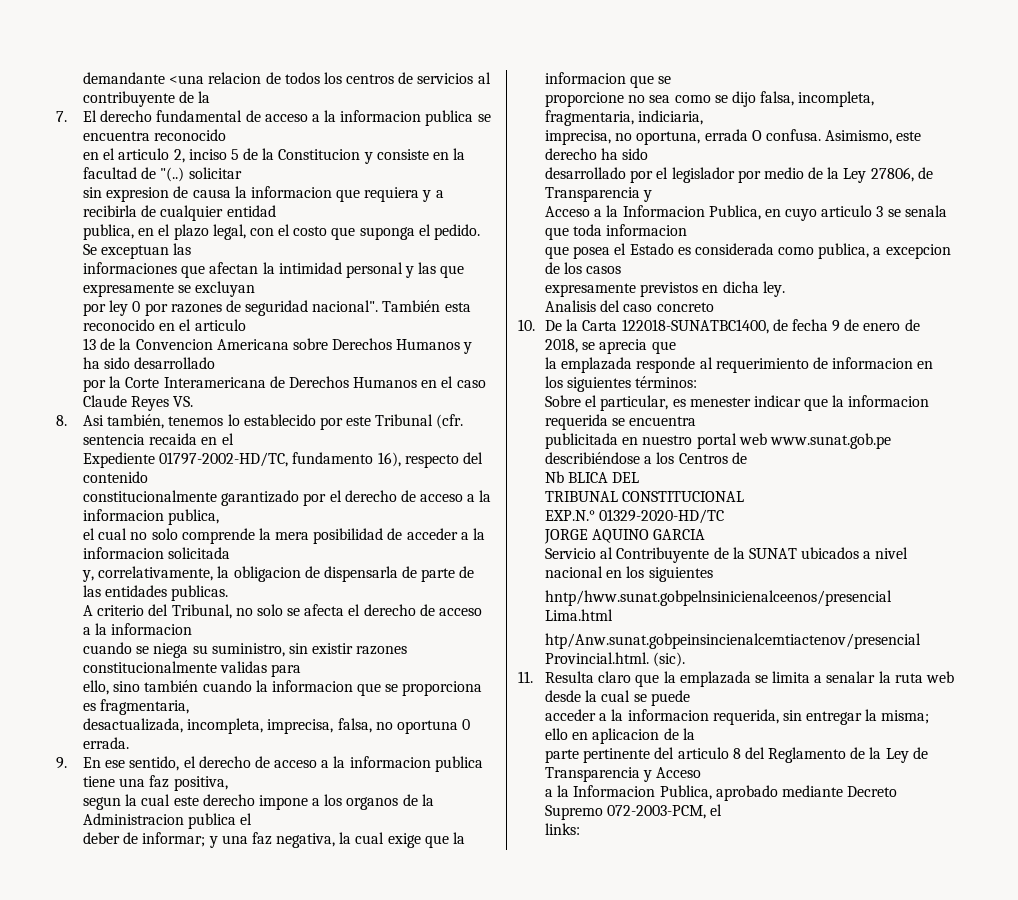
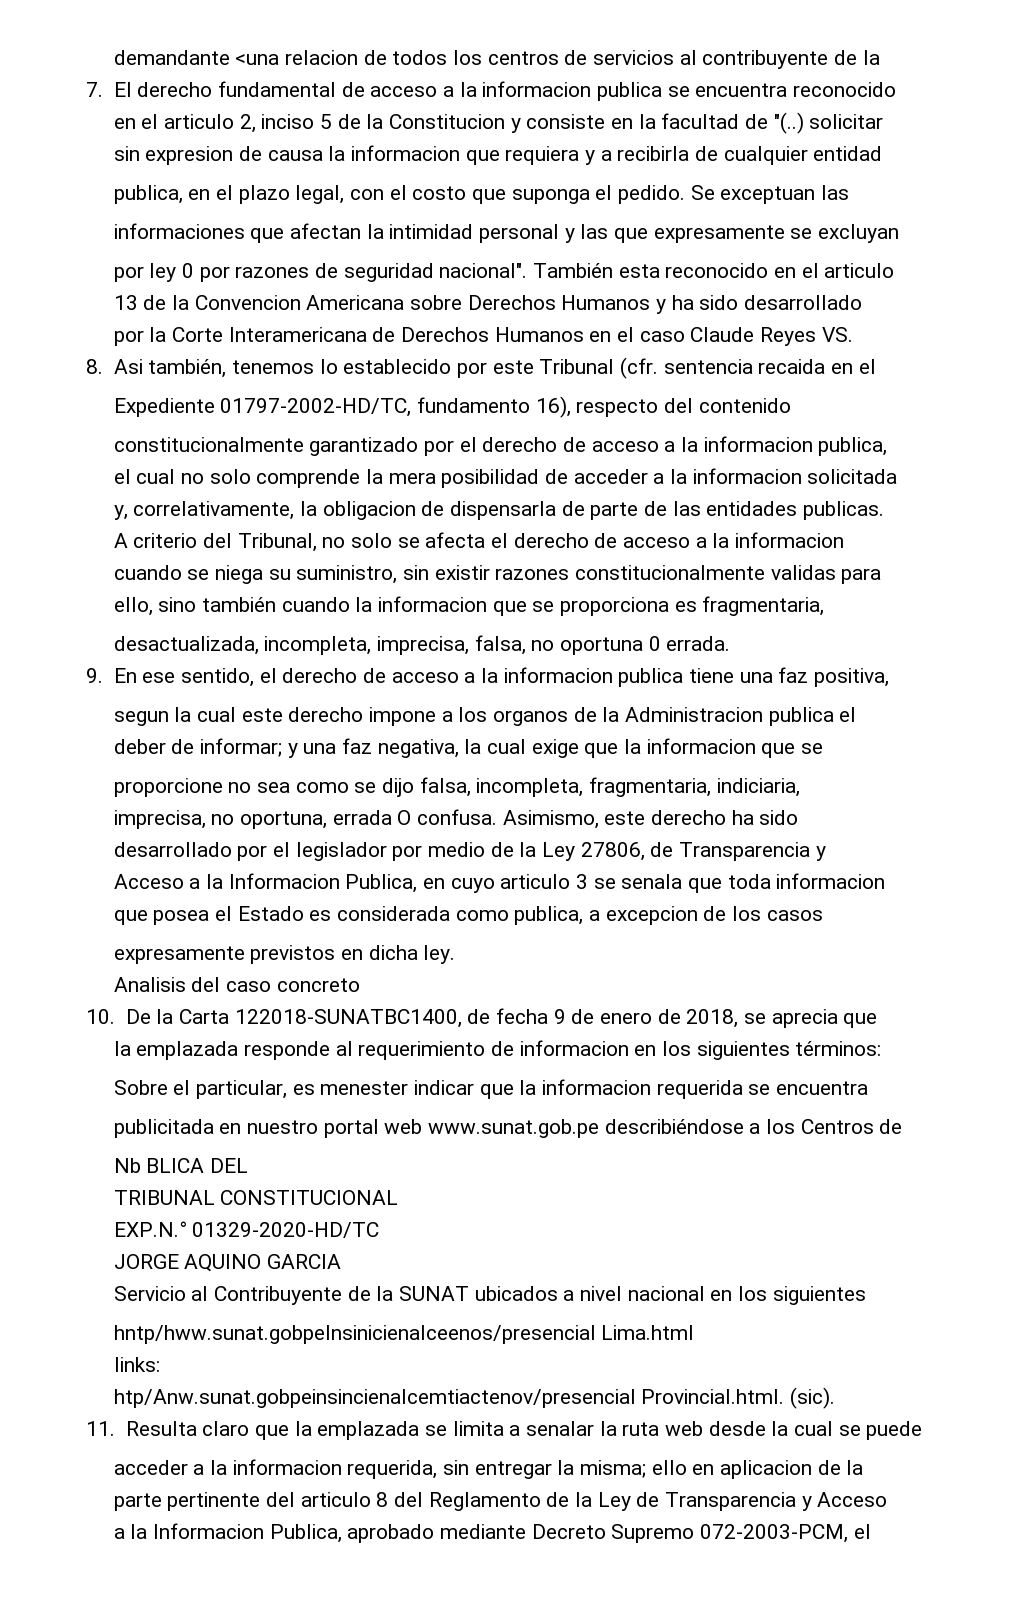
+ links:
- links:

